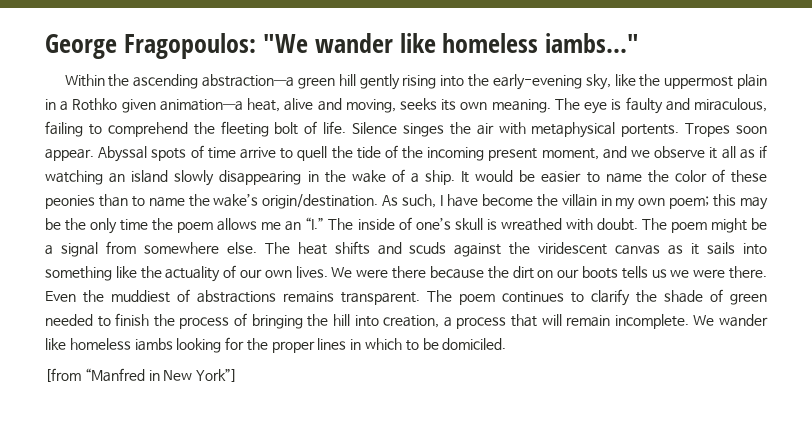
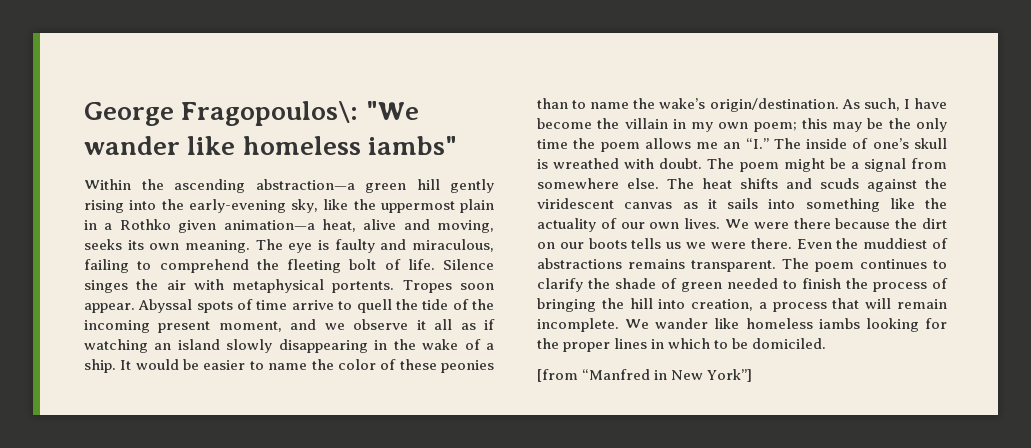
- George Fragopoulos: "We wander like homeless iambs..."
+ George Fragopoulos\: "We wander like homeless iambs"

